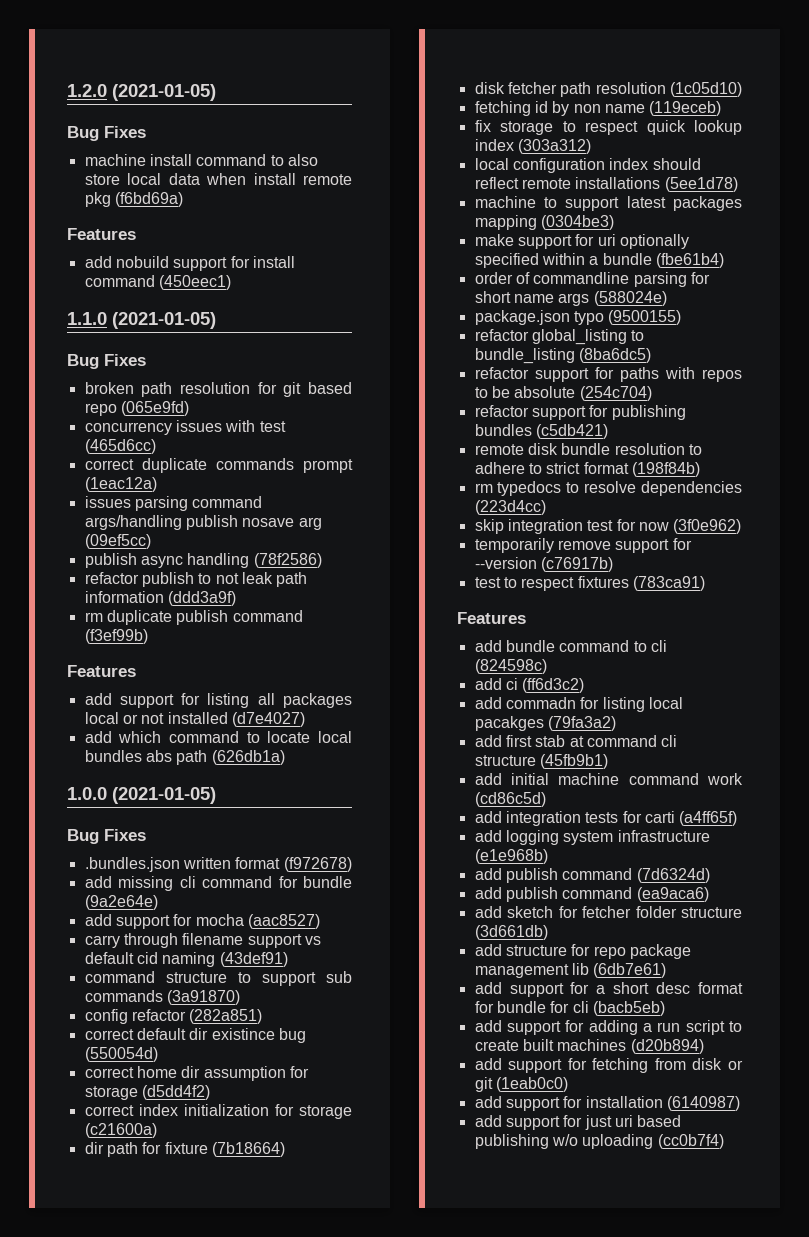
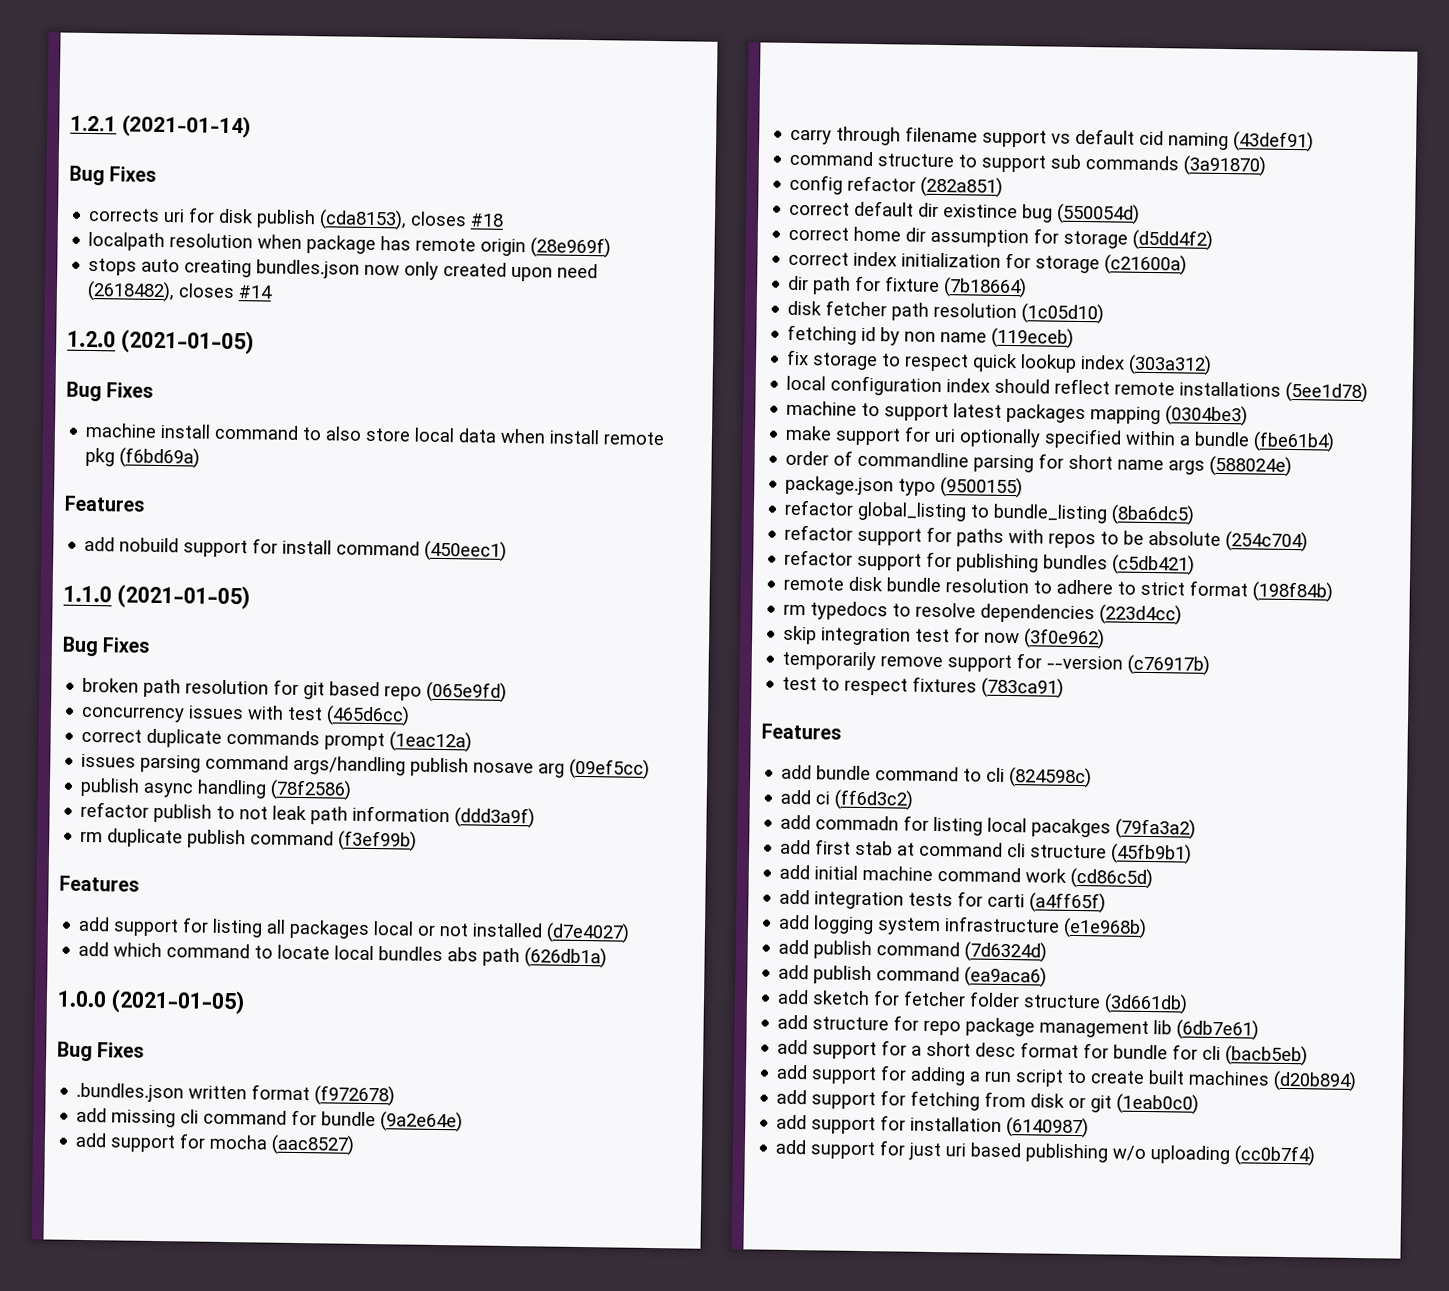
+ 1.2.1 (2021-01-14)
+ Bug Fixes
+ corrects uri for disk publish (cda8153), closes #18
+ localpath resolution when package has remote origin (28e969f)
+ stops auto creating bundles.json now only created upon need (2618482), closes #14

